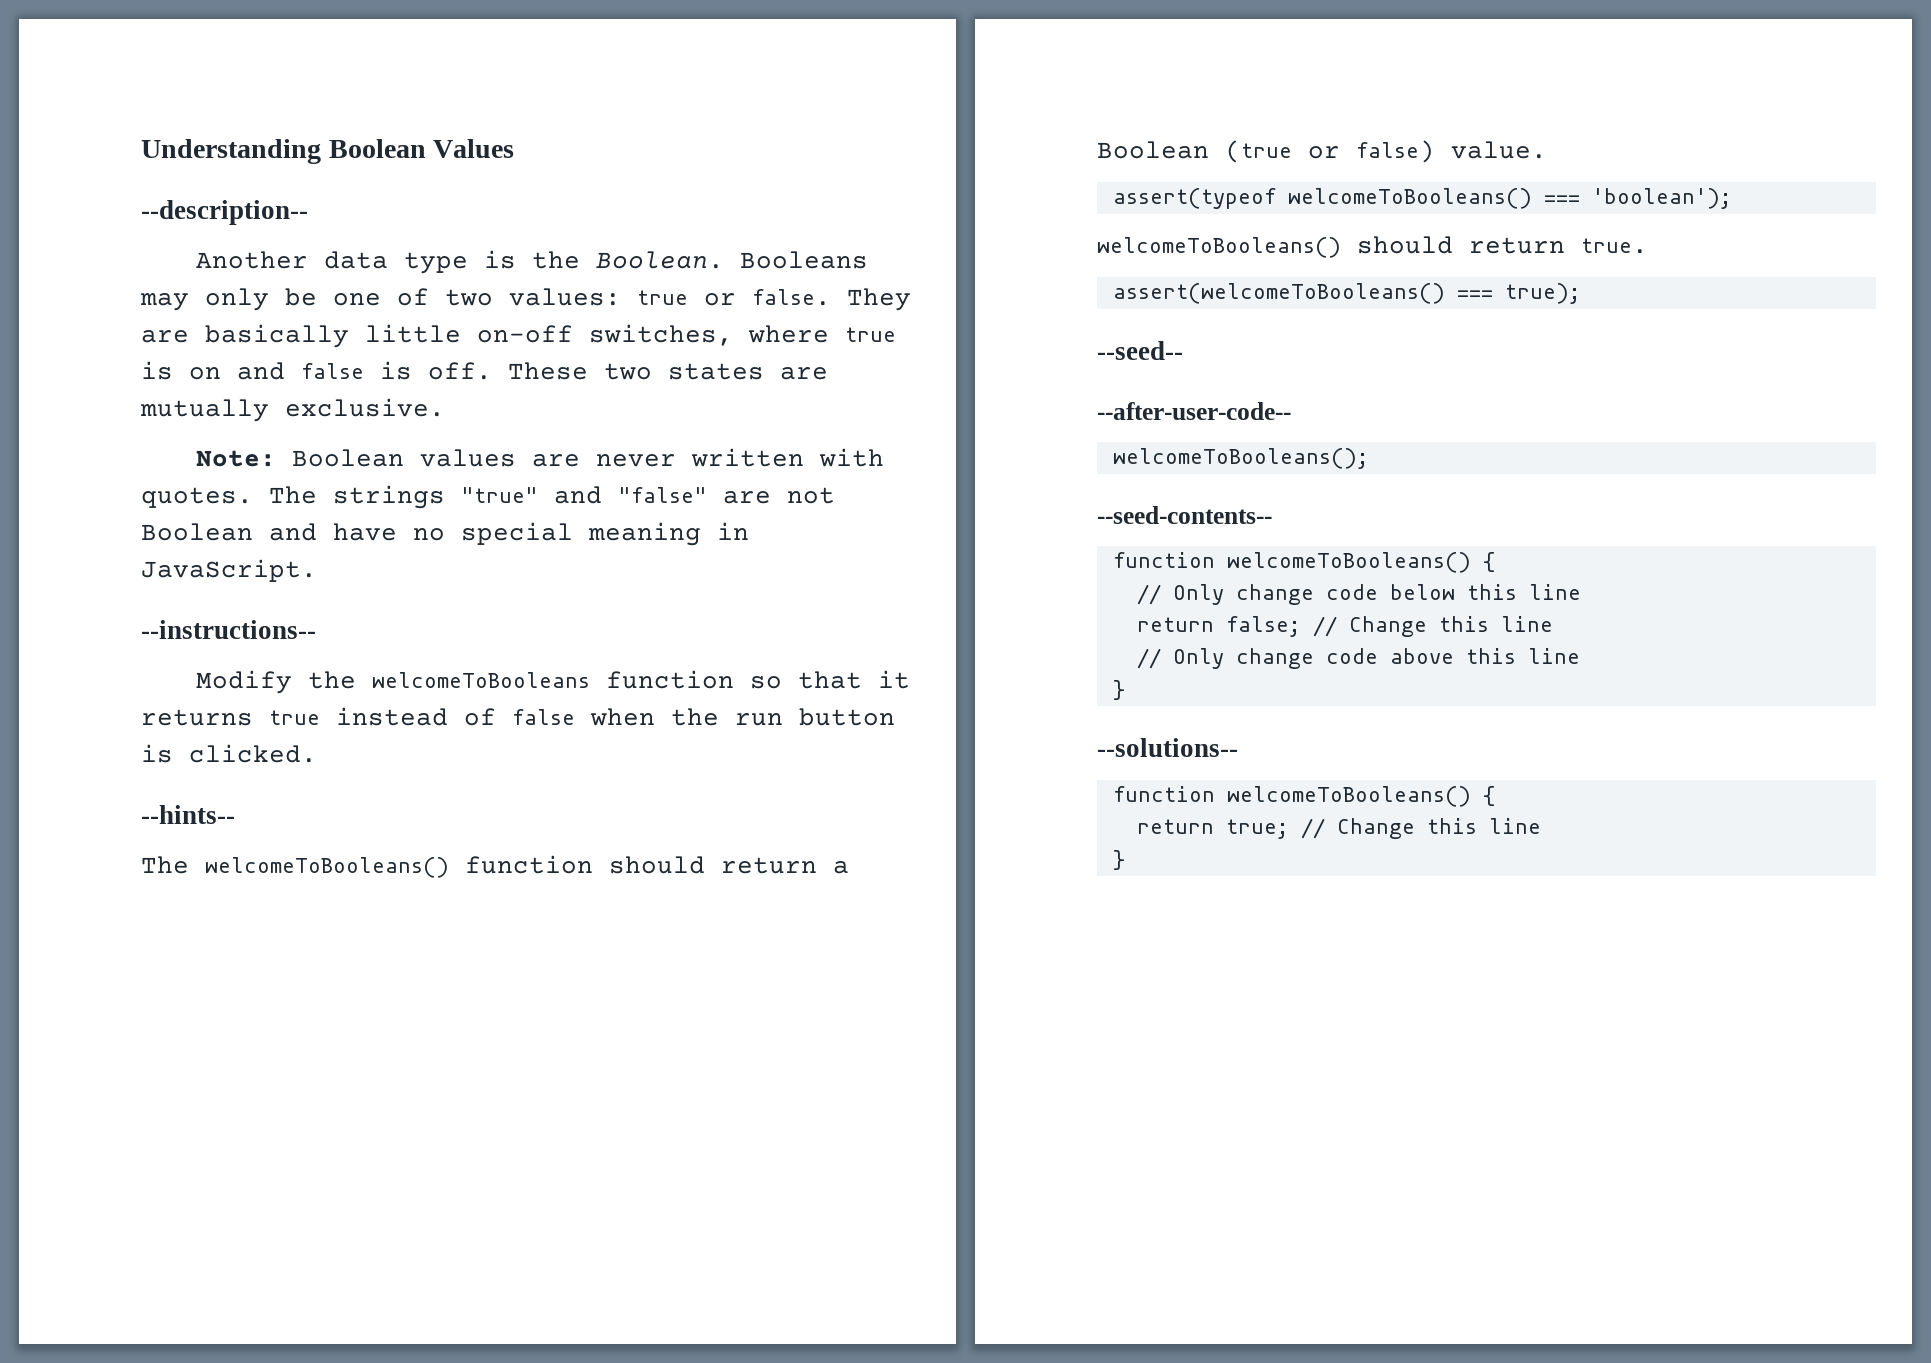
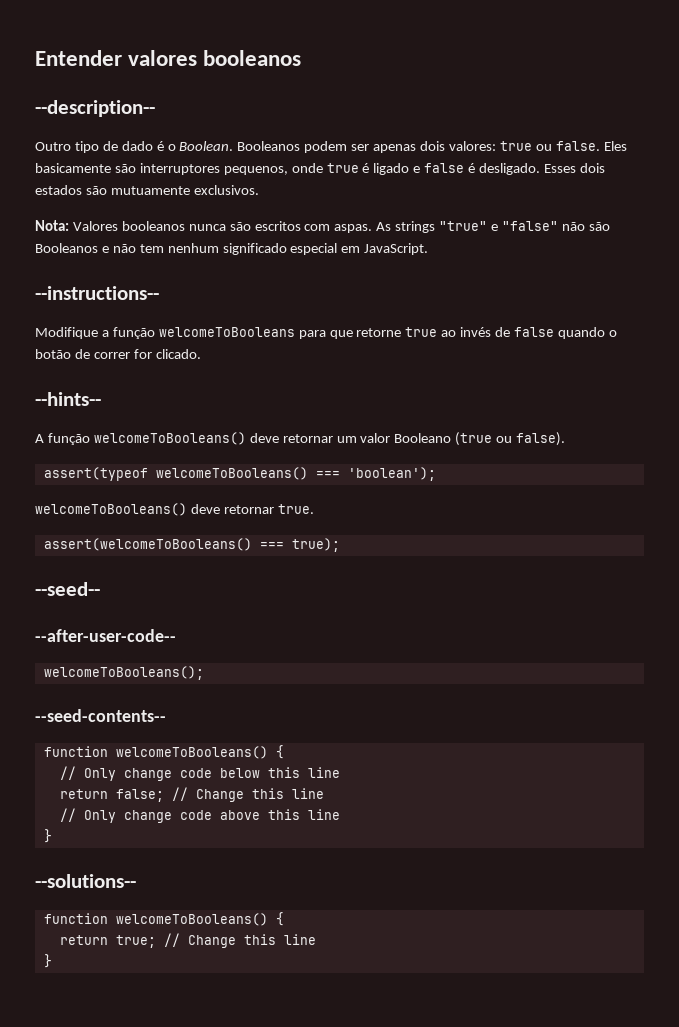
- Understanding Boolean Values
+ Entender valores booleanos
  --description--
- Another data type is the Boolean. Booleans may only be one of two values: true or false. They are basically little on-off switches, where true is on and false is off. These two states are mutually exclusive.
- Note: Boolean values are never written with quotes. The strings "true" and "false" are not Boolean and have no special meaning in JavaScript.
+ Outro tipo de dado é o Boolean. Booleanos podem ser apenas dois valores: true ou false. Eles basicamente são interruptores pequenos, onde true é ligado e false é desligado. Esses dois estados são mutuamente exclusivos.
+ Nota: Valores booleanos nunca são escritos com aspas. As strings "true" e "false" não são Booleanos e não tem nenhum significado especial em JavaScript.
  --instructions--
- Modify the welcomeToBooleans function so that it returns true instead of false when the run button is clicked.
+ Modifique a função welcomeToBooleans para que retorne true ao invés de false quando o botão de correr for clicado.
  --hints--
- The welcomeToBooleans() function should return a Boolean (true or false) value.
+ A função welcomeToBooleans() deve retornar um valor Booleano (true ou false).
- welcomeToBooleans() should return true.
+ welcomeToBooleans() deve retornar true.

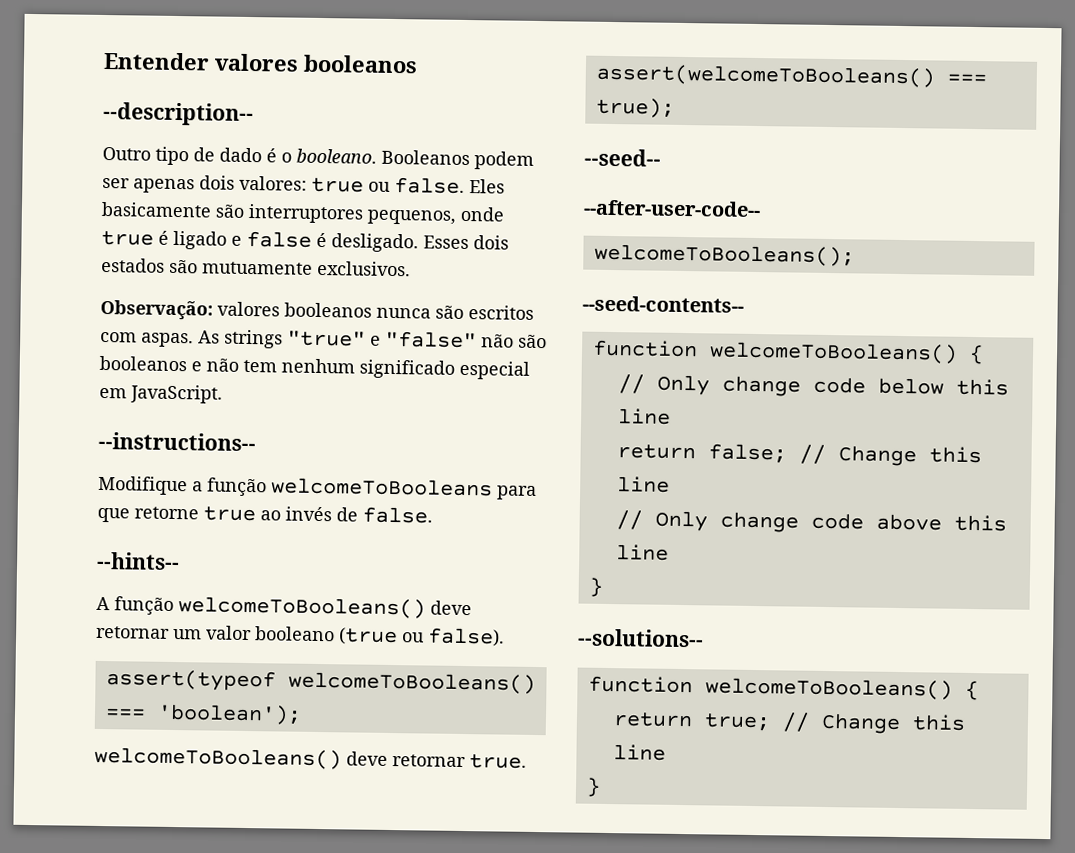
- Outro tipo de dado é o Boolean.
+ Outro tipo de dado é o booleano.
- Nota: Valores booleanos nunca são escritos com aspas.
+ Observação: valores booleanos nunca são escritos com aspas.
- As strings "true" e "false" não são Booleanos e não tem nenhum significado especial em JavaScript.
+ As strings "true" e "false" não são booleanos e não tem nenhum significado especial em JavaScript.
- Modifique a função welcomeToBooleans para que retorne true ao invés de false quando o botão de correr for clicado.
+ Modifique a função welcomeToBooleans para que retorne true ao invés de false.
- A função welcomeToBooleans() deve retornar um valor Booleano (true ou false).
+ A função welcomeToBooleans() deve retornar um valor booleano (true ou false).

